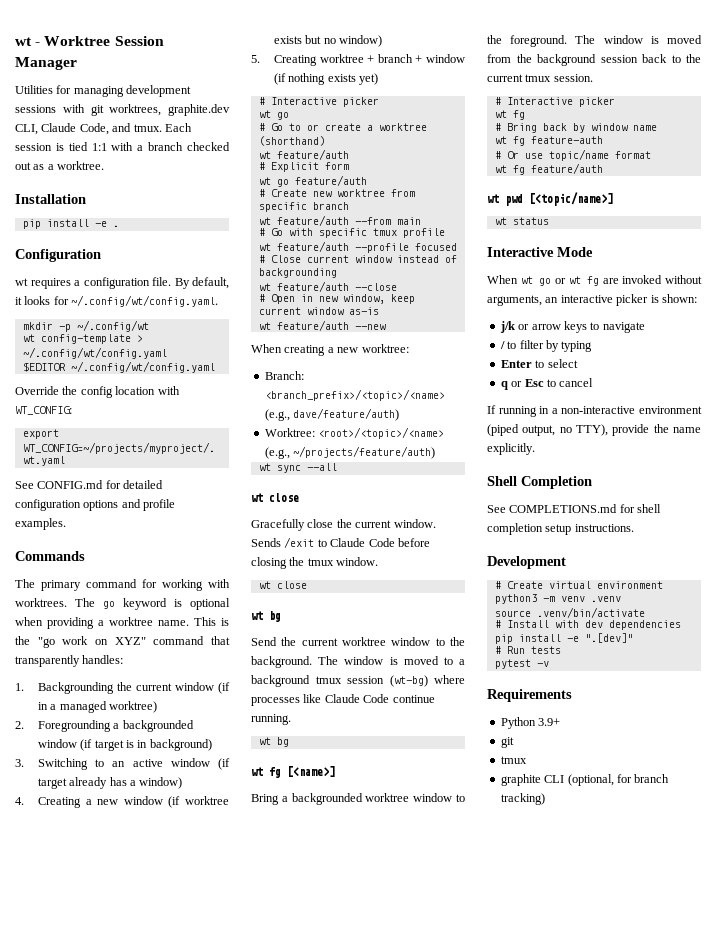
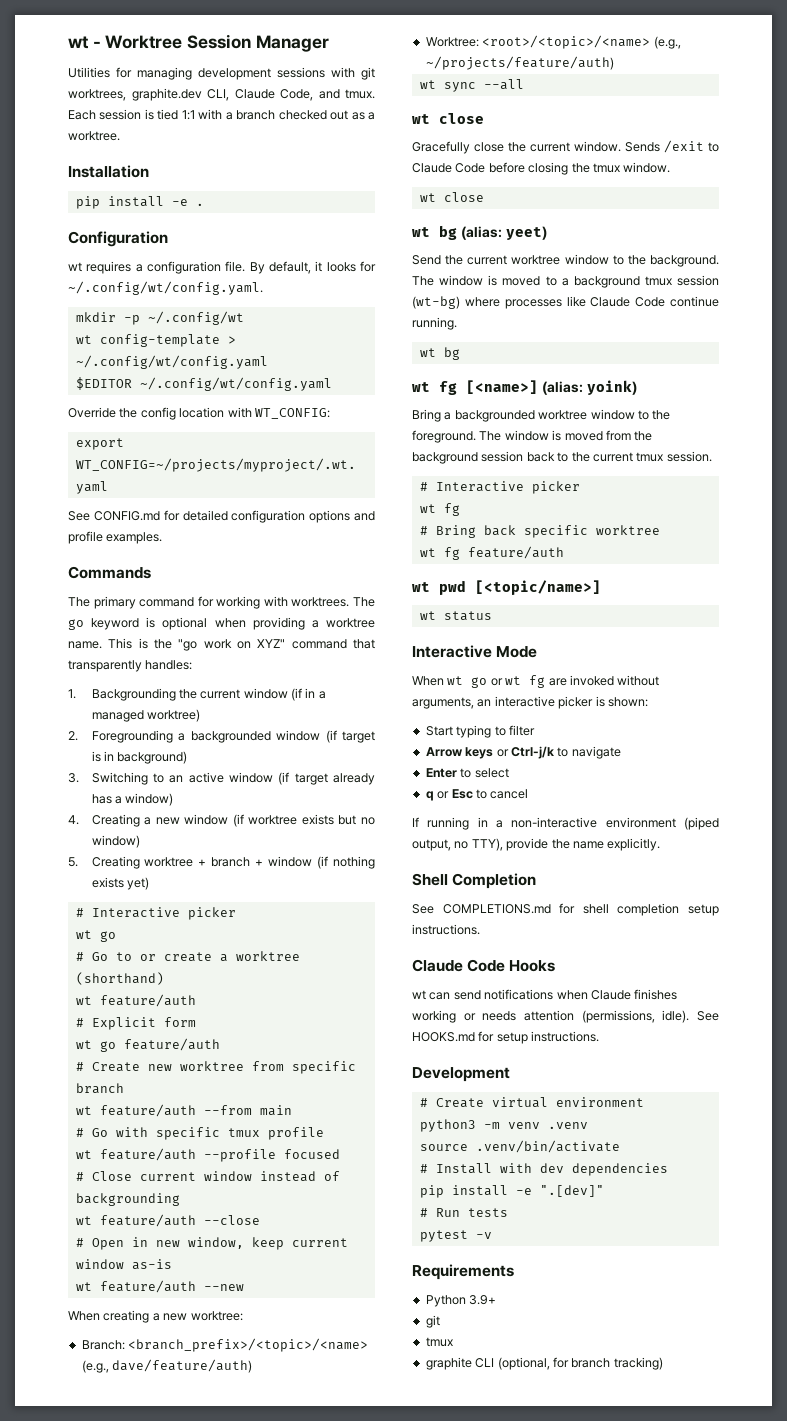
  Sends /exit to Claude Code before closing the tmux window.
  wt close
- wt bg
+ wt bg (alias: yeet)
- wt fg [<name>]
+ wt fg [<name>] (alias: yoink)
- # Bring back by window name
- wt fg feature-auth
- # Or use topic/name format
+ # Bring back specific worktree
- j/k or arrow keys to navigate
- / to filter by typing
+ Start typing to filter
+ Arrow keys or Ctrl-j/k to navigate
+ Claude Code Hooks
+ wt can send notifications when Claude finishes working or needs attention (permissions, idle). See HOOKS.md for setup instructions.

